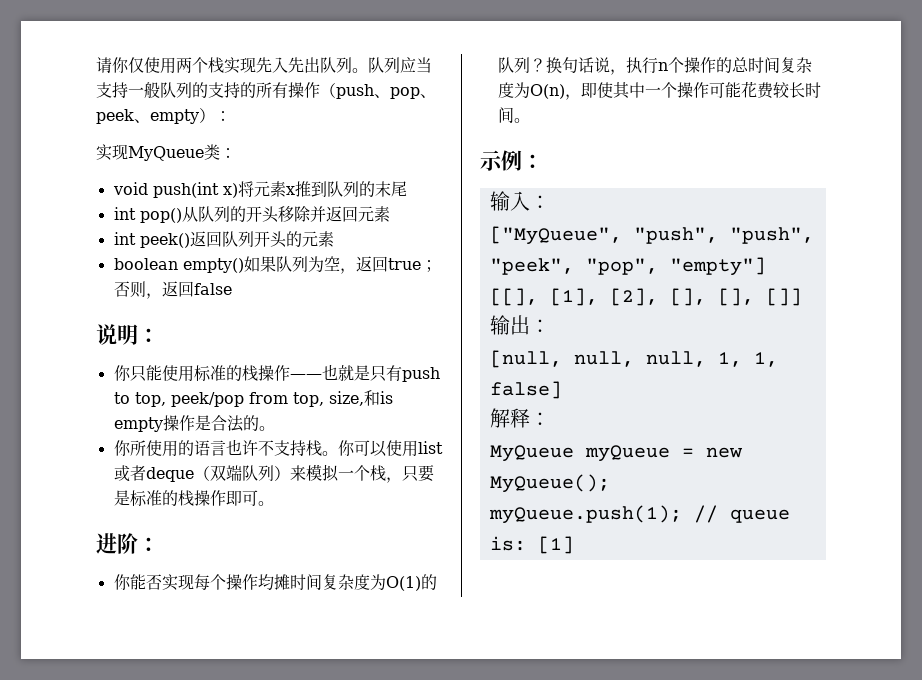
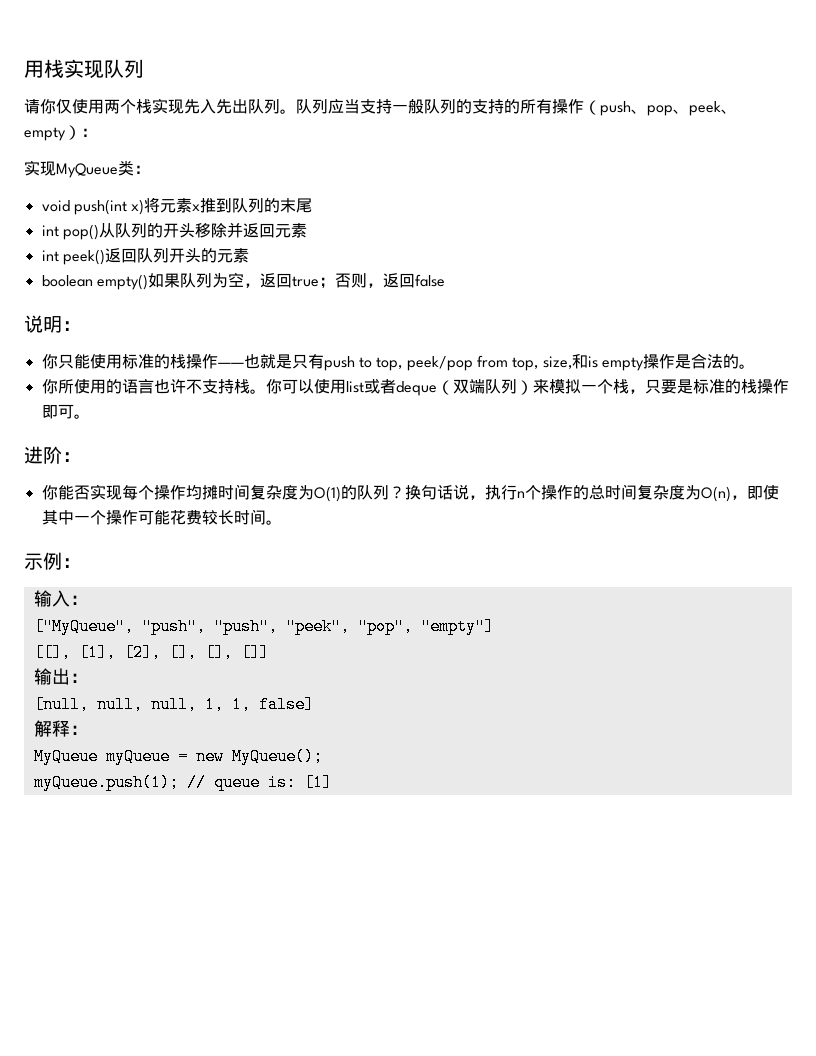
+ 用栈实现队列

